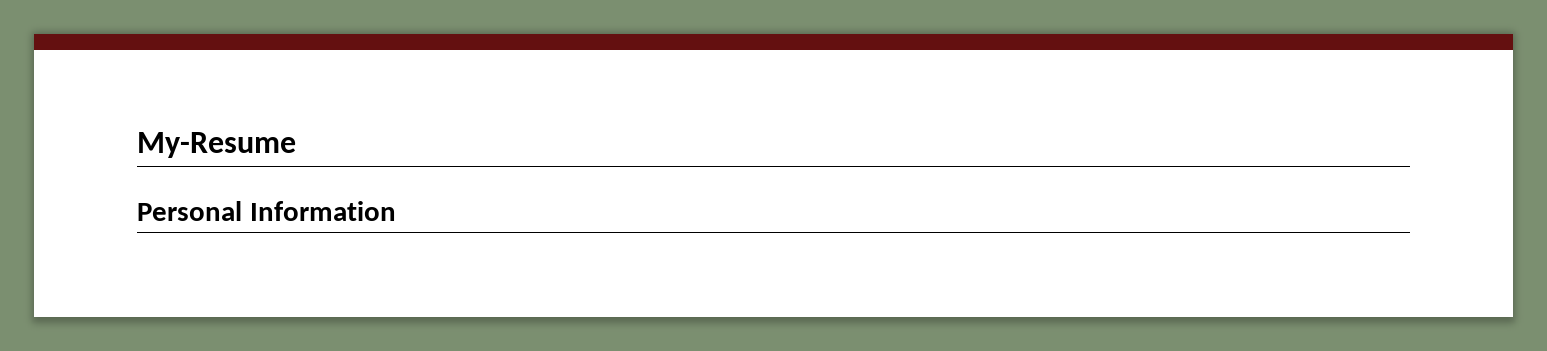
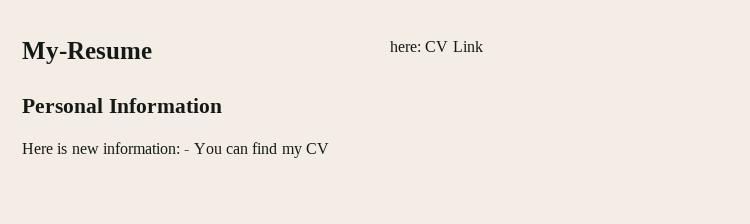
+ Here is new information: - You can find my CV here: CV Link

